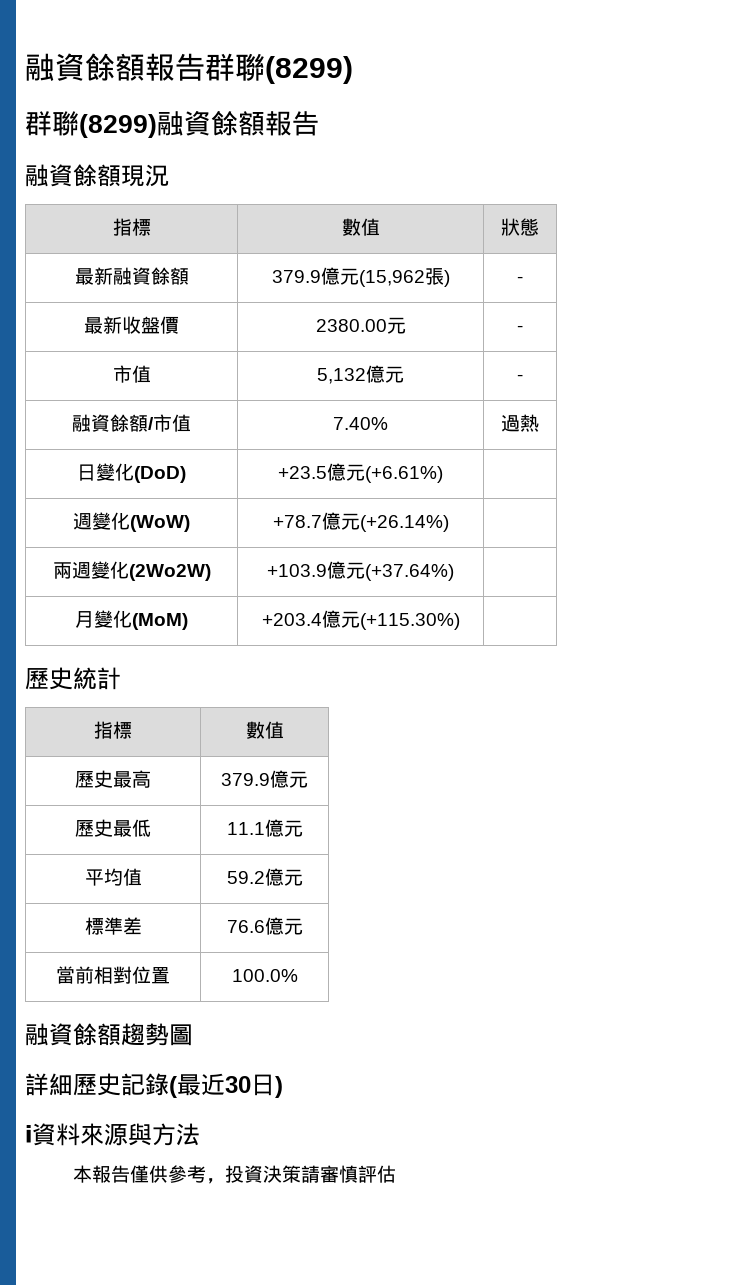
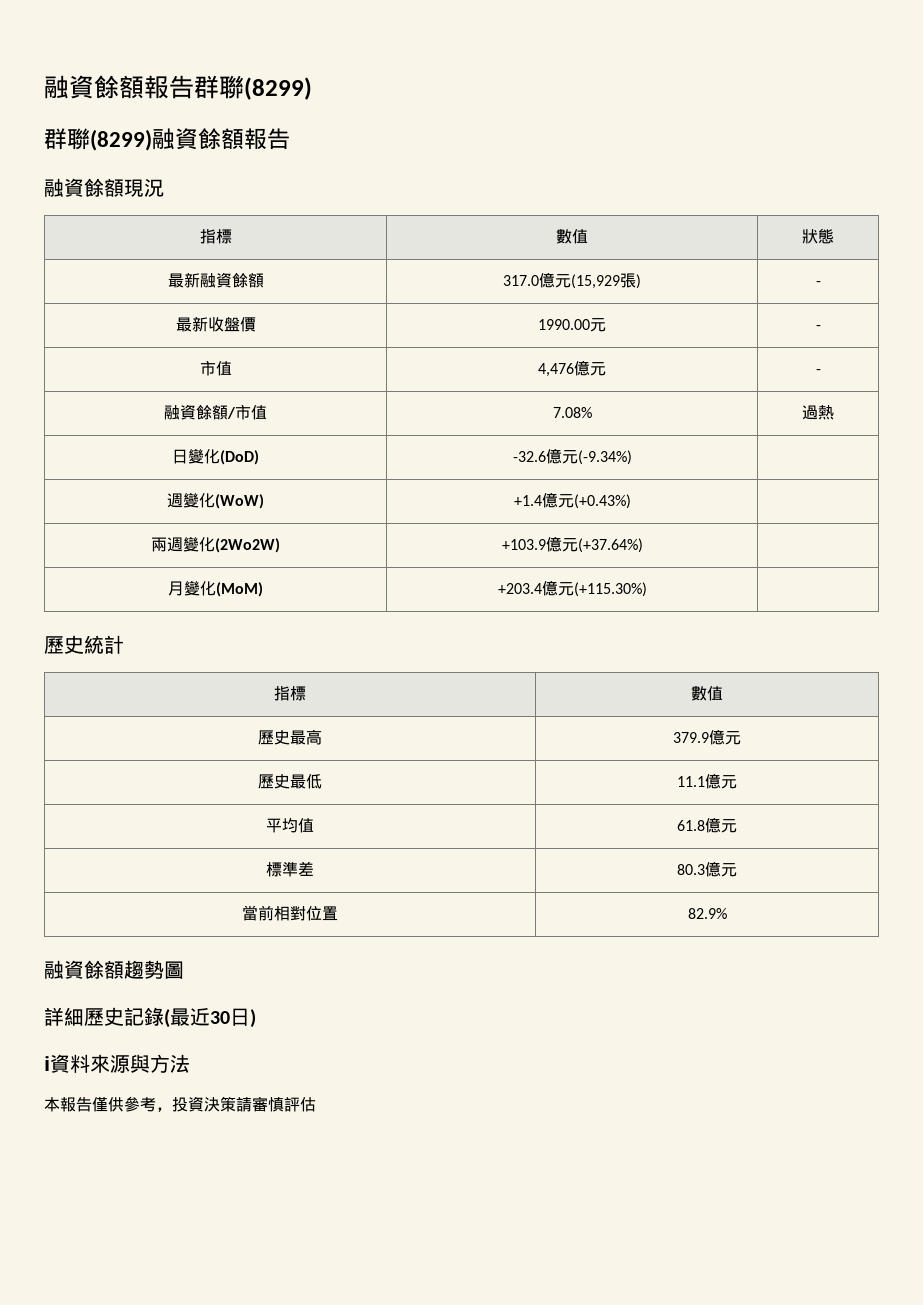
- 最新融資餘額 | 379.9億元(15,962張) | -
+ 最新融資餘額 | 317.0億元(15,929張) | -
- 最新收盤價 | 2380.00元 | -
+ 最新收盤價 | 1990.00元 | -
- 市值 | 5,132億元 | -
+ 市值 | 4,476億元 | -
- 融資餘額/市值 | 7.40% | 過熱
+ 融資餘額/市值 | 7.08% | 過熱
- 日變化(DoD) | +23.5億元(+6.61%) |
+ 日變化(DoD) | -32.6億元(-9.34%) |
- 週變化(WoW) | +78.7億元(+26.14%) |
+ 週變化(WoW) | +1.4億元(+0.43%) |
- 平均值 | 59.2億元
+ 平均值 | 61.8億元
- 標準差 | 76.6億元
+ 標準差 | 80.3億元
- 當前相對位置 | 100.0%
+ 當前相對位置 | 82.9%

